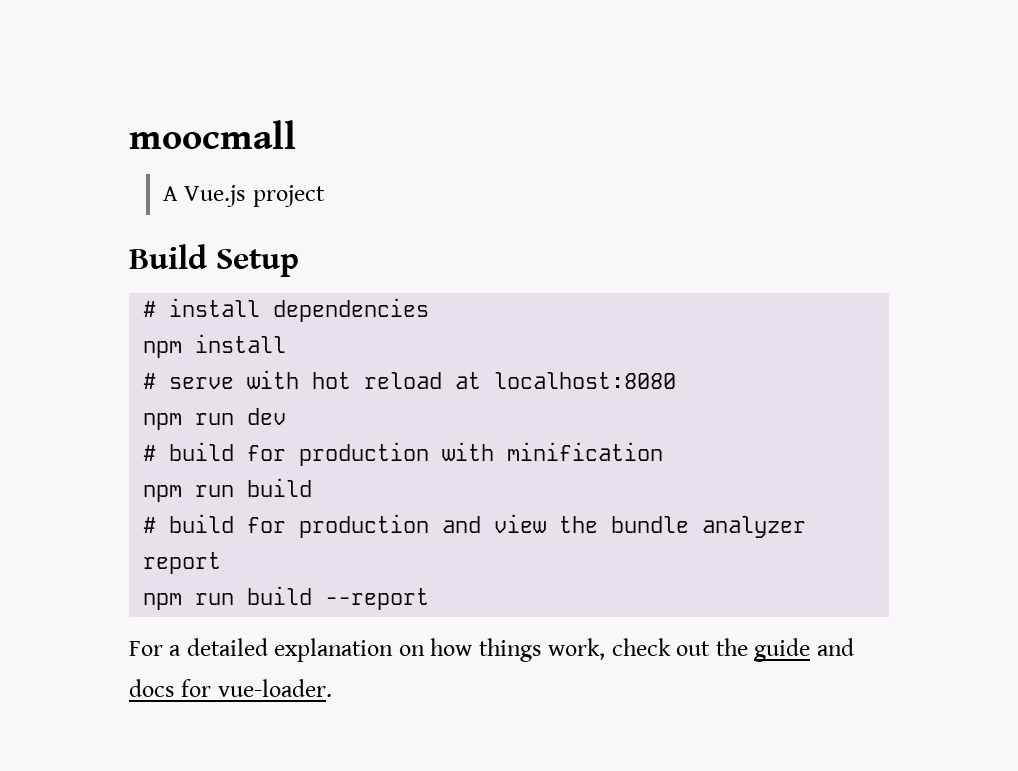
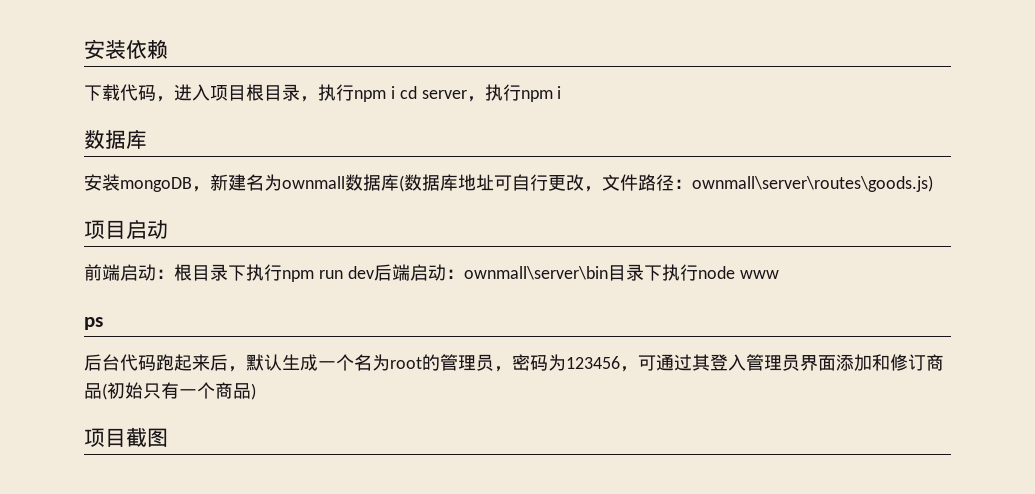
- moocmall
- A Vue.js project
- Build Setup
- # install dependencies
- npm install
- # serve with hot reload at localhost:8080
- npm run dev
- # build for production with minification
- npm run build
- # build for production and view the bundle analyzer report
- npm run build --report
- For a detailed explanation on how things work, check out the guide and docs for vue-loader.
+ 安装依赖
+ 下载代码，进入项目根目录，执行npm i cd server，执行npm i
+ 数据库
+ 安装mongoDB，新建名为ownmall数据库(数据库地址可自行更改，文件路径：ownmall\server\routes\goods.js)
+ 项目启动
+ 前端启动：根目录下执行npm run dev后端启动：ownmall\server\bin目录下执行node www
+ ps
+ 后台代码跑起来后，默认生成一个名为root的管理员，密码为123456，可通过其登入管理员界面添加和修订商品(初始只有一个商品)
+ 项目截图

